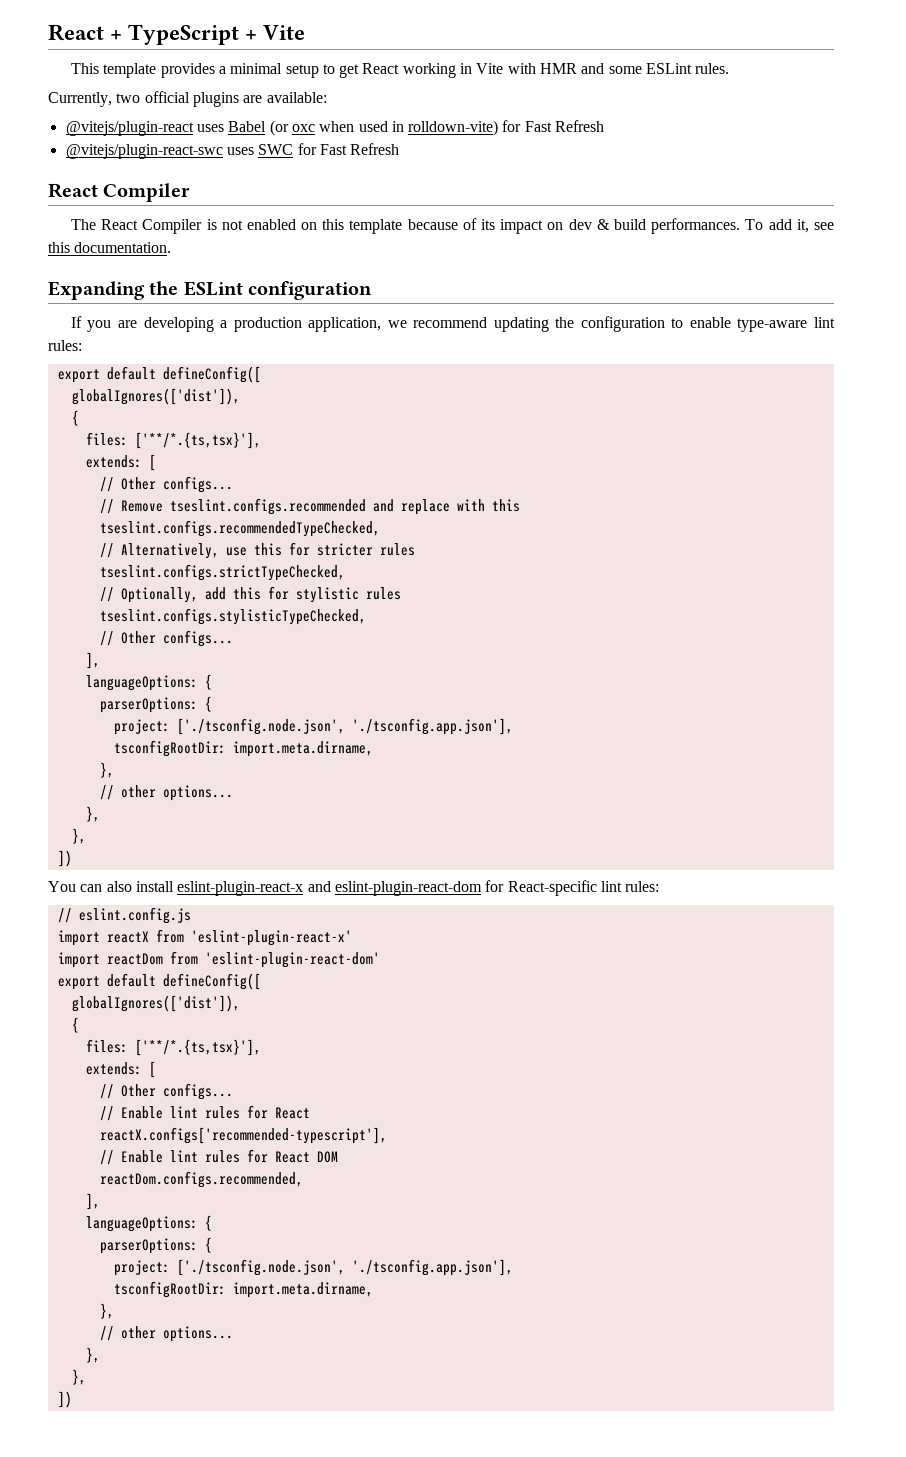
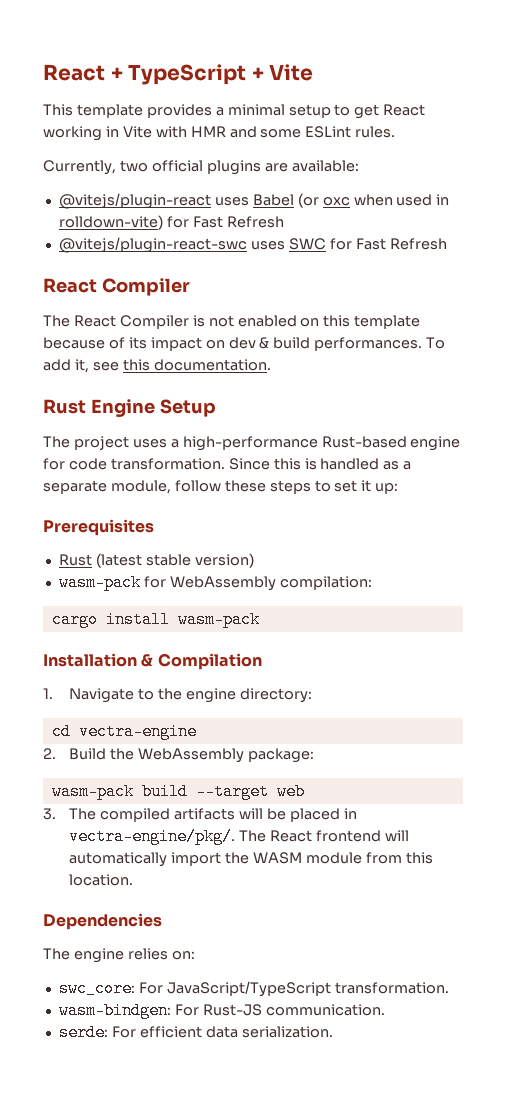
- Expanding the ESLint configuration
- If you are developing a production application, we recommend updating the configuration to enable type-aware lint rules:
- export default defineConfig([
- globalIgnores(['dist']),
- {
- files: ['**/*.{ts,tsx}'],
- extends: [
- // Other configs...
- // Remove tseslint.configs.recommended and replace with this
- tseslint.configs.recommendedTypeChecked,
- // Alternatively, use this for stricter rules
- tseslint.configs.strictTypeChecked,
- // Optionally, add this for stylistic rules
- tseslint.configs.stylisticTypeChecked,
- // Other configs...
- ],
- languageOptions: {
- parserOptions: {
- project: ['./tsconfig.node.json', './tsconfig.app.json'],
- tsconfigRootDir: import.meta.dirname,
- },
- // other options...
- },
- },
- ])
- You can also install eslint-plugin-react-x and eslint-plugin-react-dom for React-specific lint rules:
- // eslint.config.js
- import reactX from 'eslint-plugin-react-x'
- import reactDom from 'eslint-plugin-react-dom'
- export default defineConfig([
- globalIgnores(['dist']),
- {
- files: ['**/*.{ts,tsx}'],
- extends: [
- // Other configs...
- // Enable lint rules for React
- reactX.configs['recommended-typescript'],
- // Enable lint rules for React DOM
- reactDom.configs.recommended,
- ],
- languageOptions: {
- parserOptions: {
- project: ['./tsconfig.node.json', './tsconfig.app.json'],
- tsconfigRootDir: import.meta.dirname,
- },
- // other options...
- },
- },
- ])
+ Rust Engine Setup
+ The project uses a high-performance Rust-based engine for code transformation. Since this is handled as a separate module, follow these steps to set it up:
+ Prerequisites
+ Rust (latest stable version)
+ wasm-pack for WebAssembly compilation:
+ cargo install wasm-pack
+ Installation & Compilation
+ 1. Navigate to the engine directory:
+ cd vectra-engine
+ 2. Build the WebAssembly package:
+ wasm-pack build --target web
+ 3. The compiled artifacts will be placed in vectra-engine/pkg/. The React frontend will automatically import the WASM module from this location.
+ Dependencies
+ The engine relies on:
+ swc_core: For JavaScript/TypeScript transformation.
+ wasm-bindgen: For Rust-JS communication.
+ serde: For efficient data serialization.

